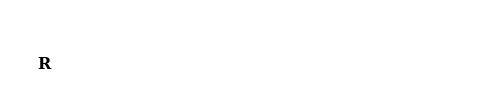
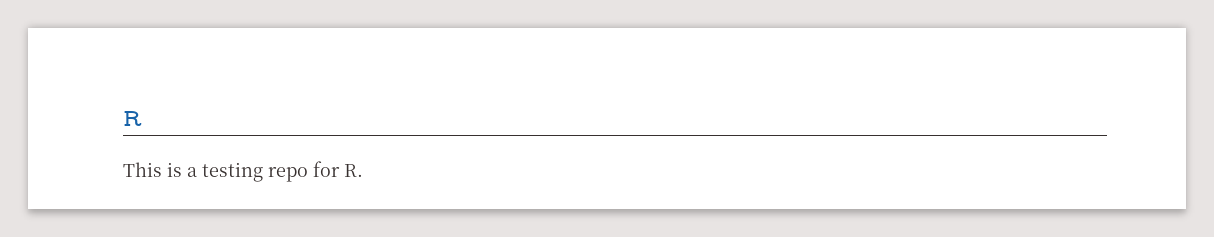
+ This is a testing repo for R.

